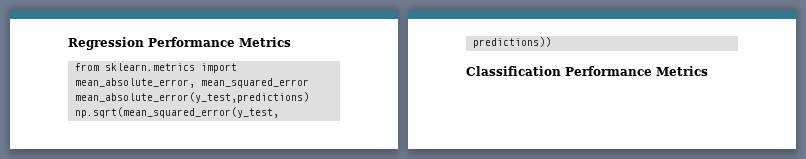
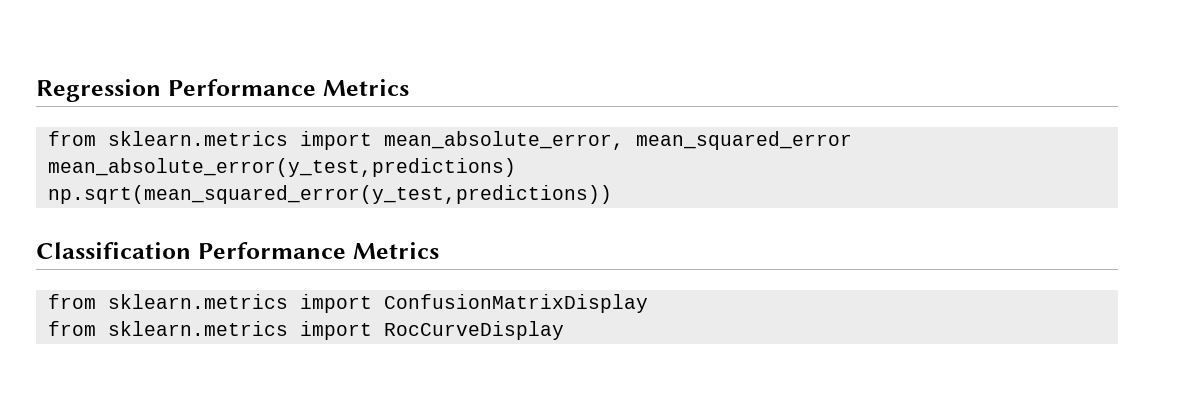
+ from sklearn.metrics import ConfusionMatrixDisplay
+ from sklearn.metrics import RocCurveDisplay

